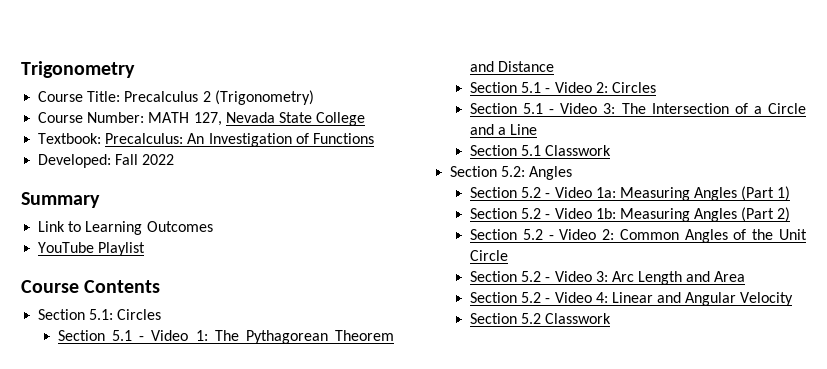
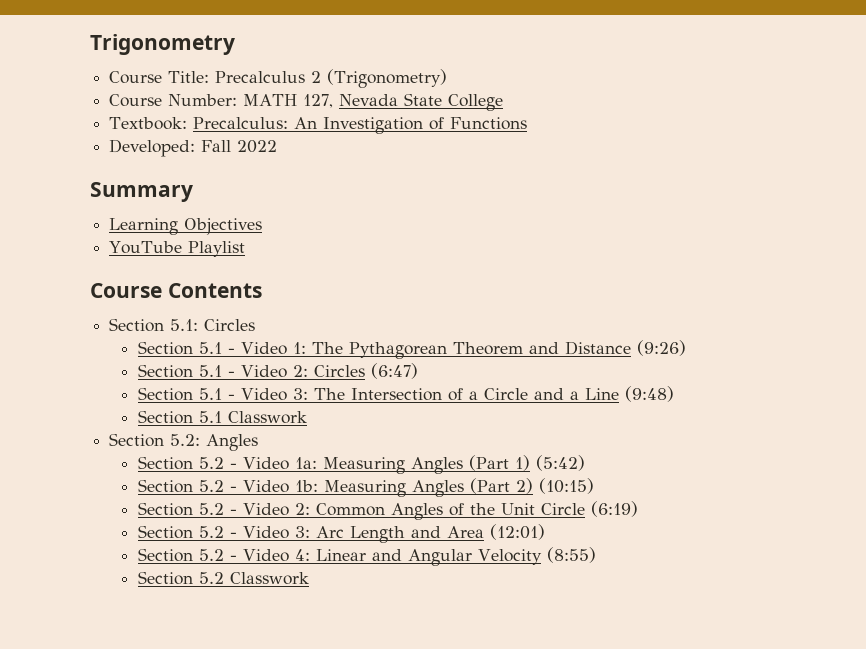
- Link to Learning Outcomes
+ Learning Objectives
- Section 5.1 - Video 1: The Pythagorean Theorem and Distance
+ Section 5.1 - Video 1: The Pythagorean Theorem and Distance (9:26)
- Section 5.1 - Video 2: Circles
+ Section 5.1 - Video 2: Circles (6:47)
- Section 5.1 - Video 3: The Intersection of a Circle and a Line
+ Section 5.1 - Video 3: The Intersection of a Circle and a Line (9:48)
- Section 5.2 - Video 1a: Measuring Angles (Part 1)
+ Section 5.2 - Video 1a: Measuring Angles (Part 1) (5:42)
- Section 5.2 - Video 1b: Measuring Angles (Part 2)
+ Section 5.2 - Video 1b: Measuring Angles (Part 2) (10:15)
- Section 5.2 - Video 2: Common Angles of the Unit Circle
+ Section 5.2 - Video 2: Common Angles of the Unit Circle (6:19)
- Section 5.2 - Video 3: Arc Length and Area
+ Section 5.2 - Video 3: Arc Length and Area (12:01)
- Section 5.2 - Video 4: Linear and Angular Velocity
+ Section 5.2 - Video 4: Linear and Angular Velocity (8:55)

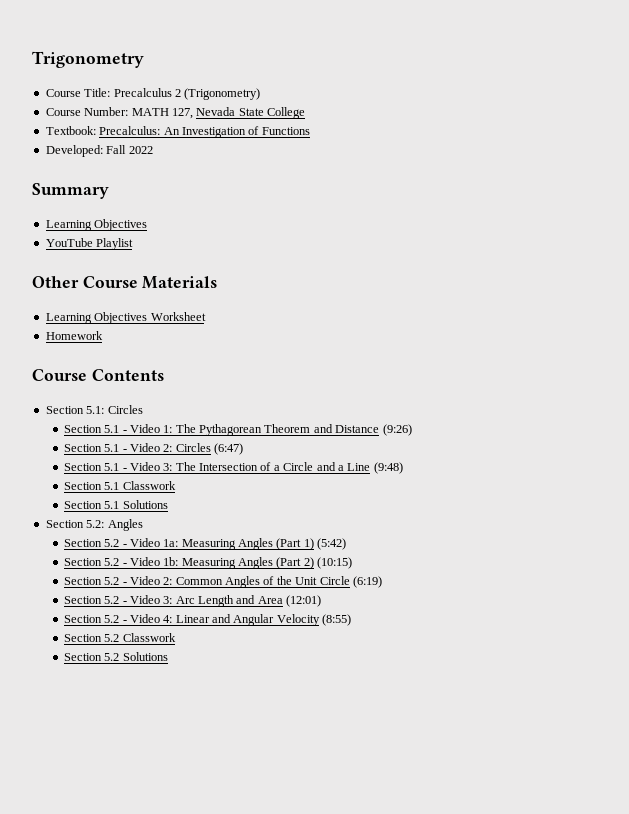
+ Other Course Materials
+ Learning Objectives Worksheet
+ Homework
+ Section 5.1 Solutions
+ Section 5.2 Solutions

